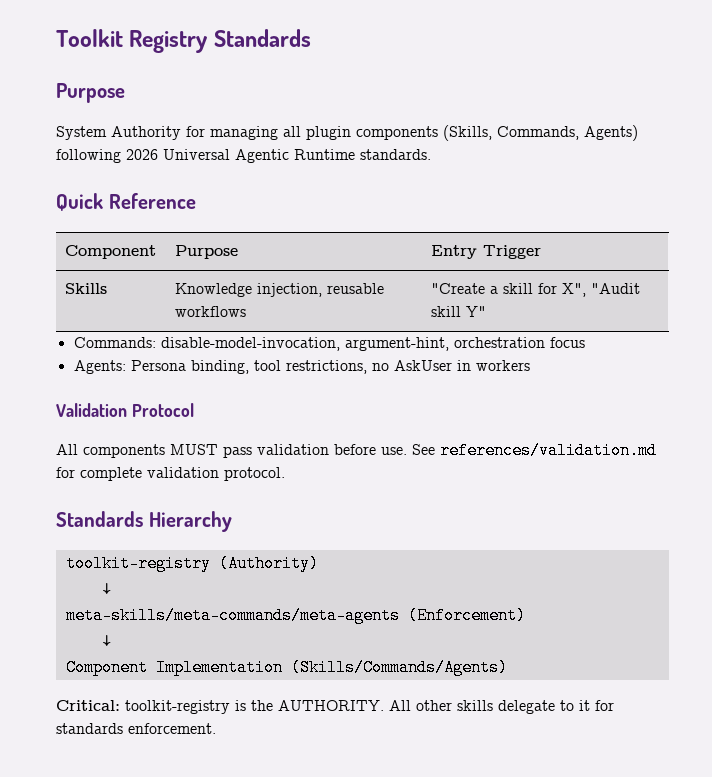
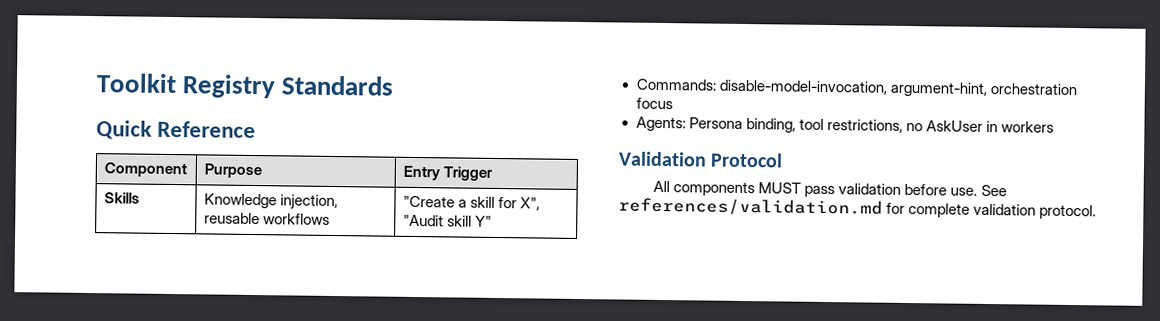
  Toolkit Registry Standards
- Purpose
- System Authority for managing all plugin components (Skills, Commands, Agents) following 2026 Universal Agentic Runtime standards.
- Standards Hierarchy
- toolkit-registry (Authority)
- ↓
- meta-skills/meta-commands/meta-agents (Enforcement)
- ↓
- Component Implementation (Skills/Commands/Agents)
- Critical: toolkit-registry is the AUTHORITY. All other skills delegate to it for standards enforcement.

